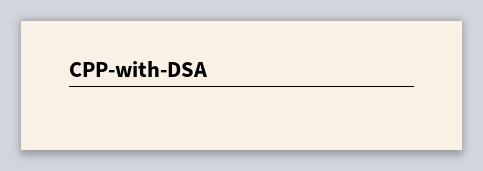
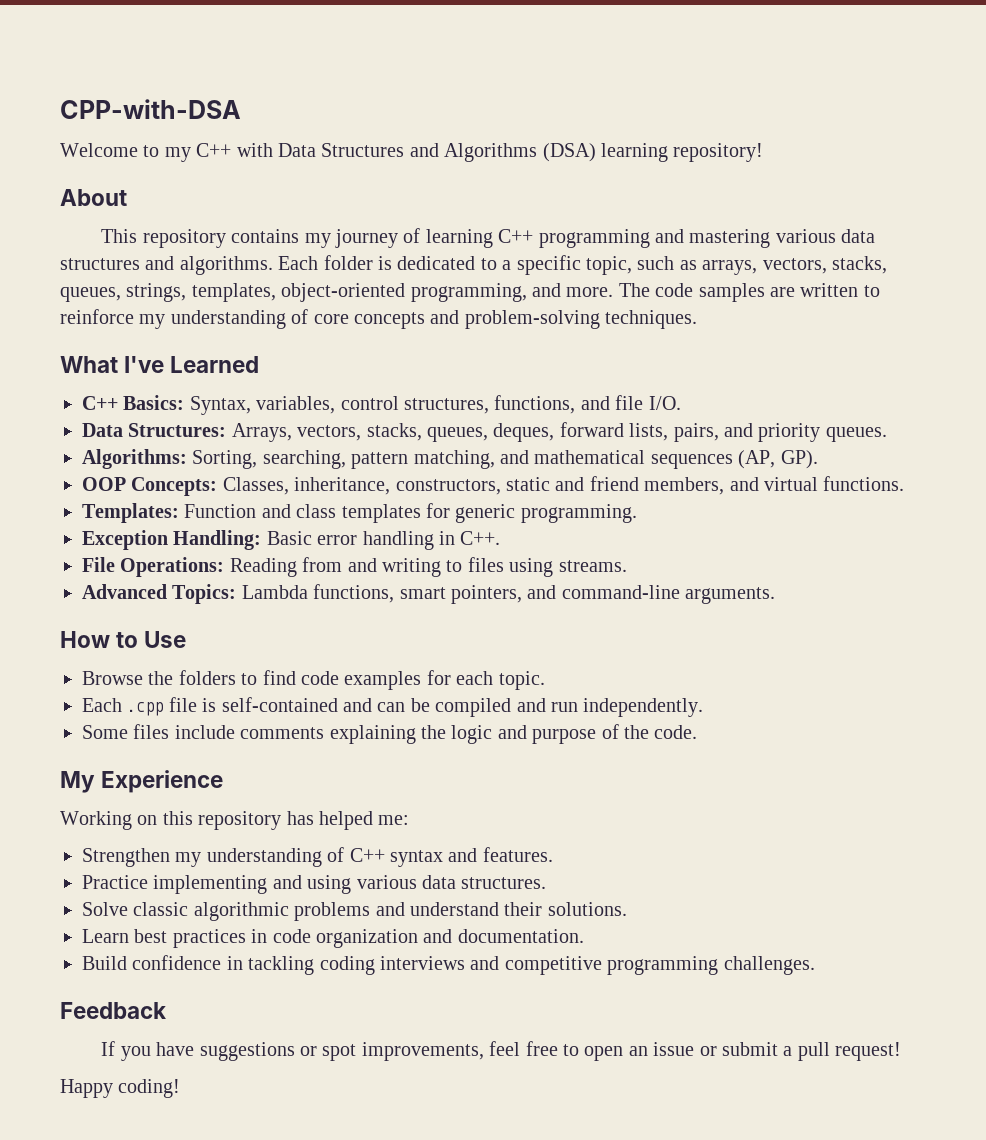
+ Welcome to my C++ with Data Structures and Algorithms (DSA) learning repository!
+ About
+ This repository contains my journey of learning C++ programming and mastering various data structures and algorithms. Each folder is dedicated to a specific topic, such as arrays, vectors, stacks, queues, strings, templates, object-oriented programming, and more. The code samples are written to reinforce my understanding of core concepts and problem-solving techniques.
+ What I've Learned
+ C++ Basics: Syntax, variables, control structures, functions, and file I/O.
+ Data Structures: Arrays, vectors, stacks, queues, deques, forward lists, pairs, and priority queues.
+ Algorithms: Sorting, searching, pattern matching, and mathematical sequences (AP, GP).
+ OOP Concepts: Classes, inheritance, constructors, static and friend members, and virtual functions.
+ Templates: Function and class templates for generic programming.
+ Exception Handling: Basic error handling in C++.
+ File Operations: Reading from and writing to files using streams.
+ Advanced Topics: Lambda functions, smart pointers, and command-line arguments.
+ How to Use
+ Browse the folders to find code examples for each topic.
+ Each .cpp file is self-contained and can be compiled and run independently.
+ Some files include comments explaining the logic and purpose of the code.
+ My Experience
+ Working on this repository has helped me:
+ Strengthen my understanding of C++ syntax and features.
+ Practice implementing and using various data structures.
+ Solve classic algorithmic problems and understand their solutions.
+ Learn best practices in code organization and documentation.
+ Build confidence in tackling coding interviews and competitive programming challenges.
+ Feedback
+ If you have suggestions or spot improvements, feel free to open an issue or submit a pull request!
+ Happy coding!

